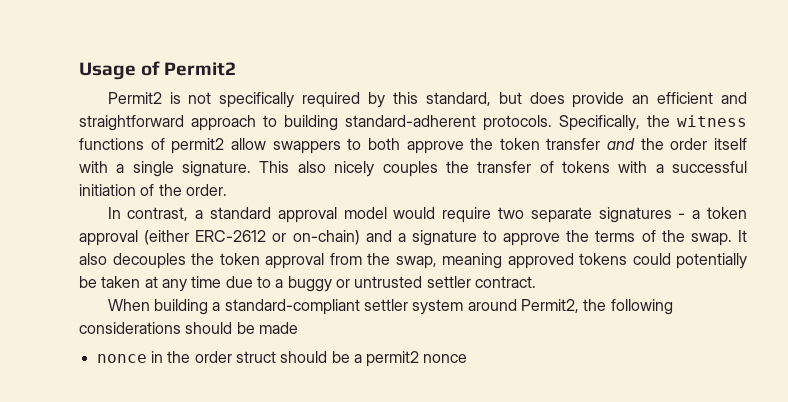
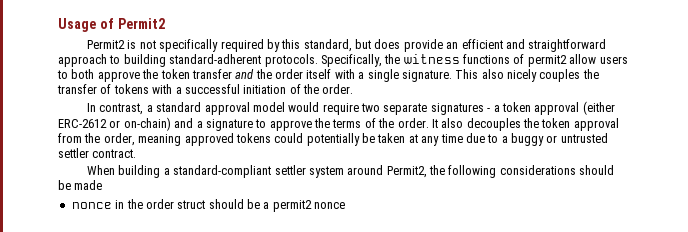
- Specifically, the witness functions of permit2 allow swappers to both approve the token transfer and the order itself with a single signature.
+ Specifically, the witness functions of permit2 allow users to both approve the token transfer and the order itself with a single signature.
- In contrast, a standard approval model would require two separate signatures - a token approval (either ERC-2612 or on-chain) and a signature to approve the terms of the swap.
+ In contrast, a standard approval model would require two separate signatures - a token approval (either ERC-2612 or on-chain) and a signature to approve the terms of the order.
- It also decouples the token approval from the swap, meaning approved tokens could potentially be taken at any time due to a buggy or untrusted settler contract.
+ It also decouples the token approval from the order, meaning approved tokens could potentially be taken at any time due to a buggy or untrusted settler contract.

